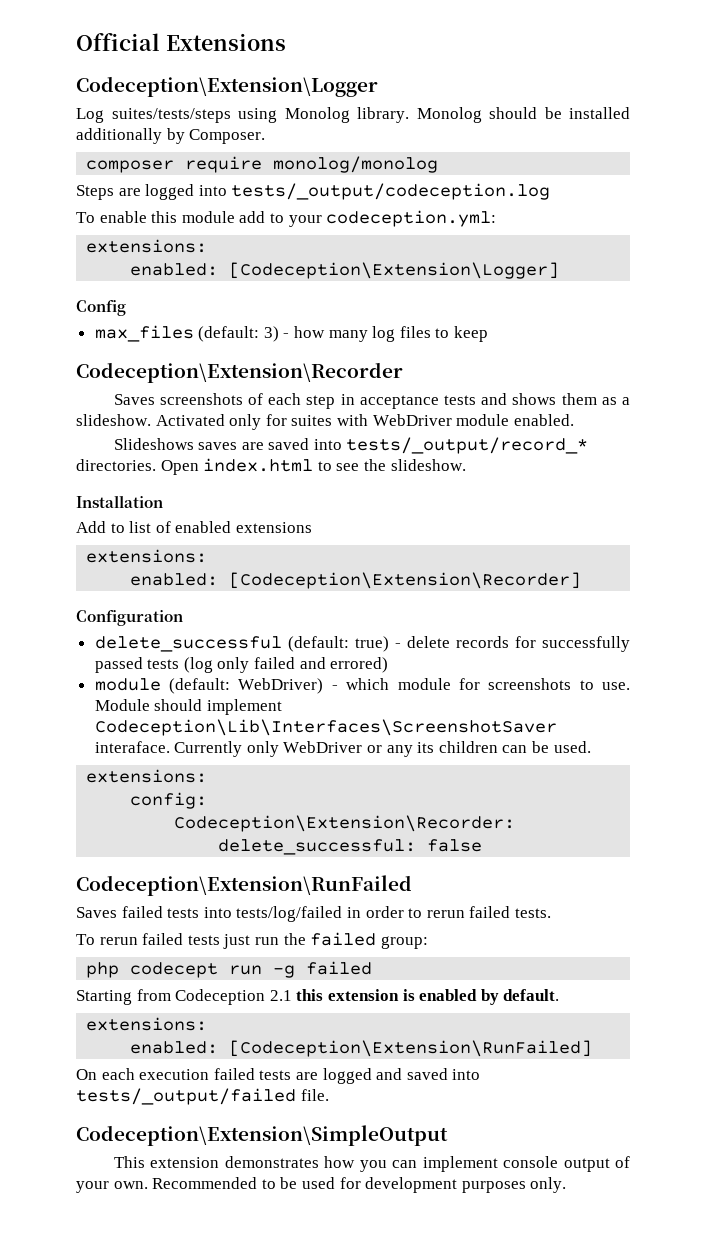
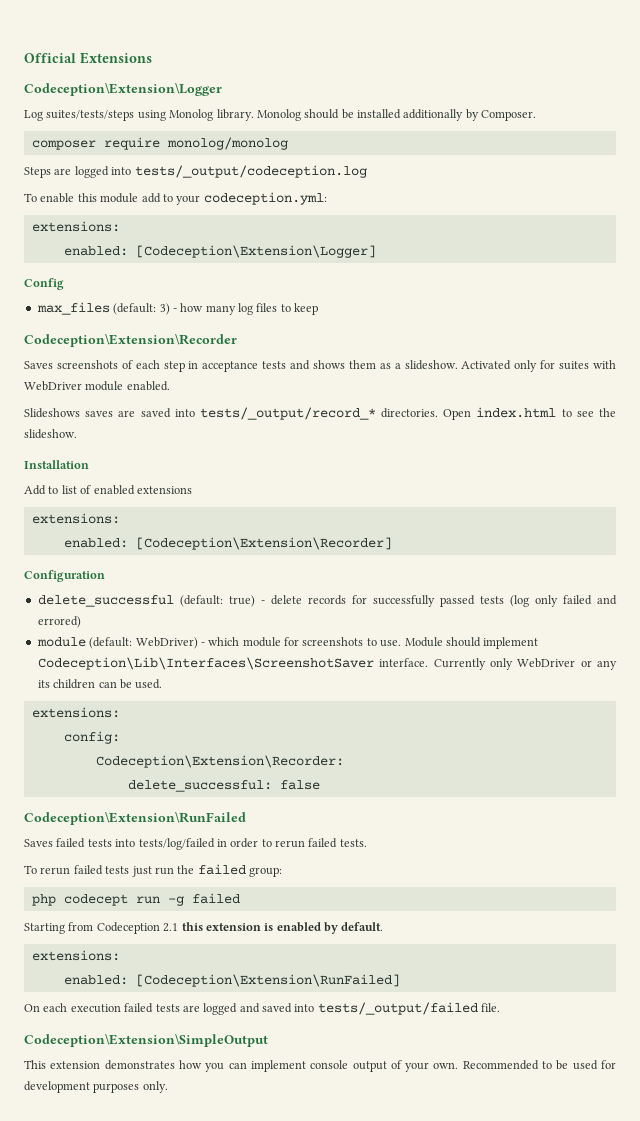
- Module should implement Codeception\Lib\Interfaces\ScreenshotSaver interaface.
+ Module should implement Codeception\Lib\Interfaces\ScreenshotSaver interface.

